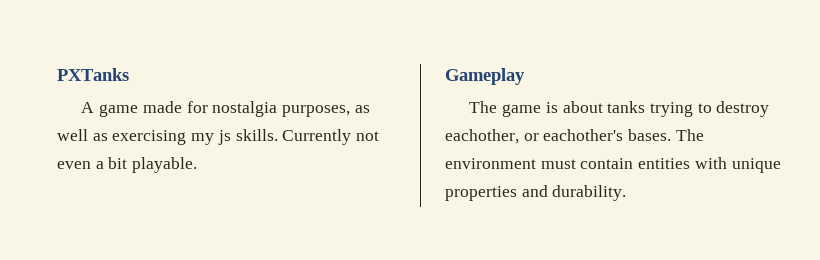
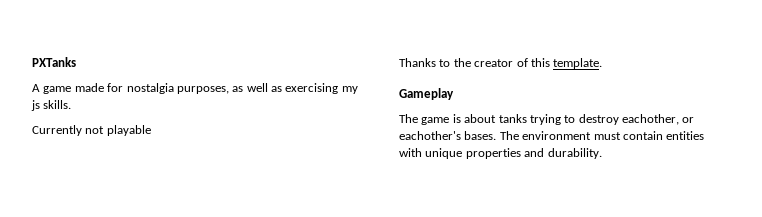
- A game made for nostalgia purposes, as well as exercising my js skills. Currently not even a bit playable.
+ A game made for nostalgia purposes, as well as exercising my js skills.
+ Currently not playable
+ Thanks to the creator of this template.

